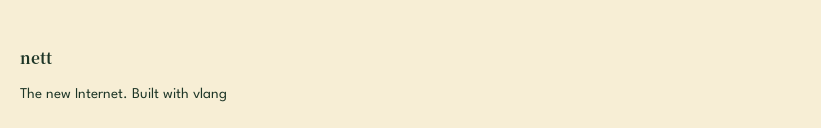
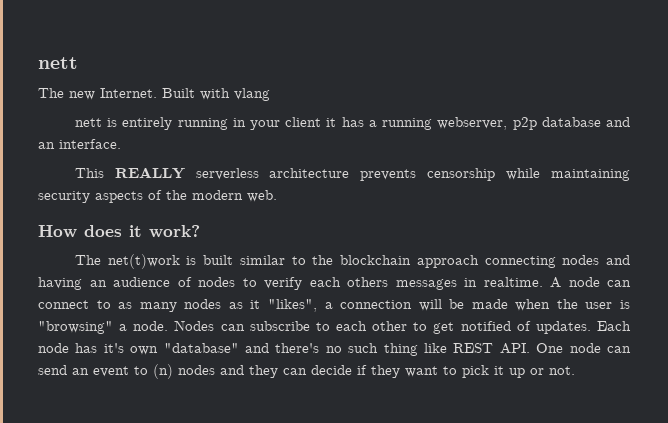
+ nett is entirely running in your client it has a running webserver, p2p database and an interface.
+ This REALLY serverless architecture prevents censorship while maintaining security aspects of the modern web.
+ How does it work?
+ The net(t)work is built similar to the blockchain approach connecting nodes and having an audience of nodes to verify each others messages in realtime. A node can connect to as many nodes as it "likes", a connection will be made when the user is "browsing" a node. Nodes can subscribe to each other to get notified of updates. Each node has it's own "database" and there's no such thing like REST API. One node can send an event to (n) nodes and they can decide if they want to pick it up or not.

